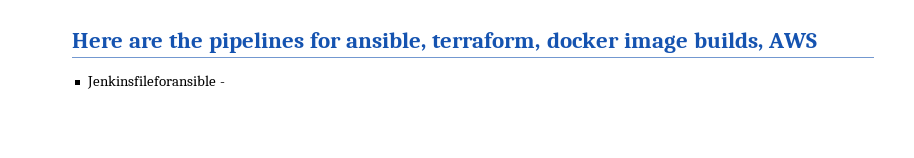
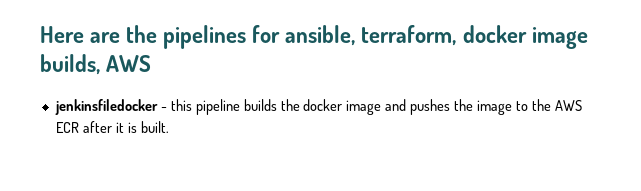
- Jenkinsfileforansible -
+ jenkinsfiledocker - this pipeline builds the docker image and pushes the image to the AWS ECR after it is built.

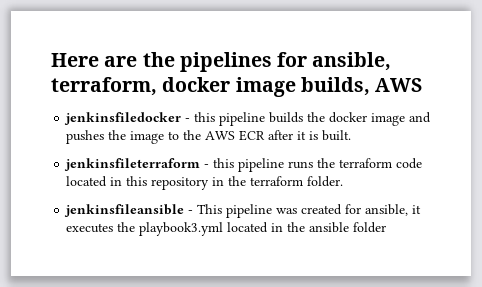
+ jenkinsfileterraform - this pipeline runs the terraform code located in this repository in the terraform folder.
+ jenkinsfileansible - This pipeline was created for ansible, it executes the playbook3.yml located in the ansible folder

